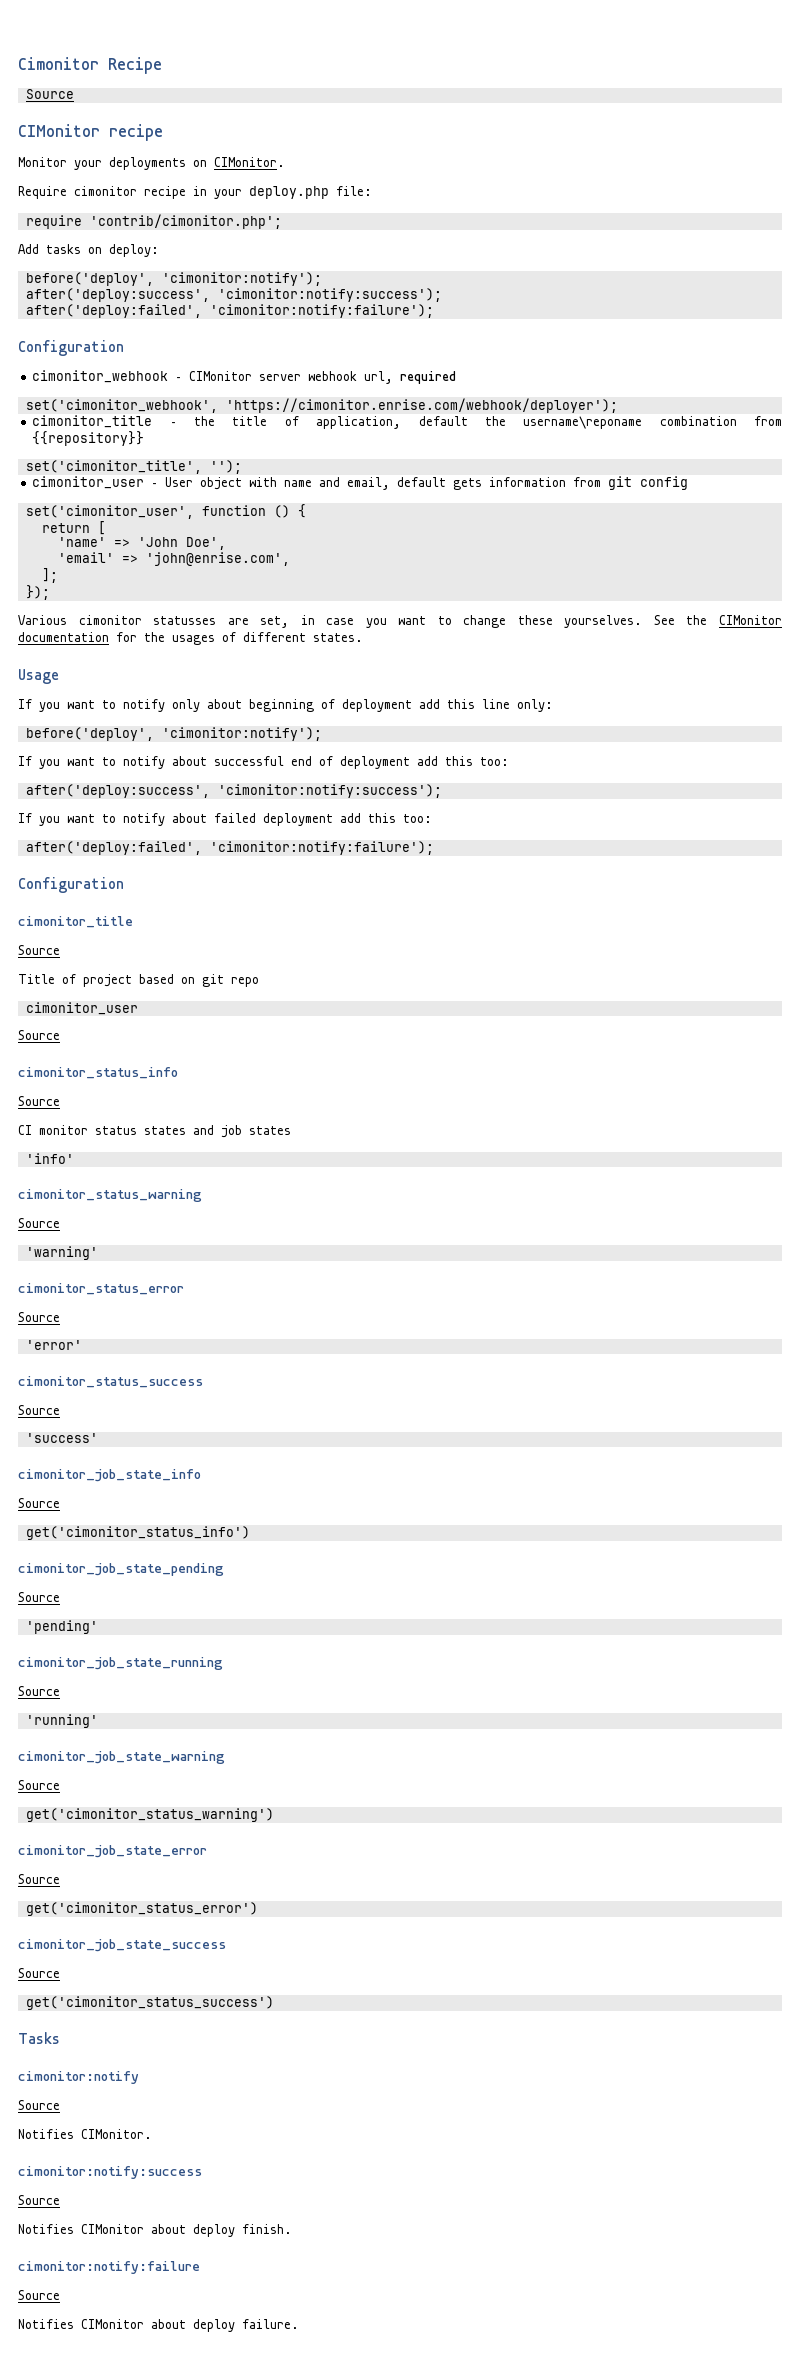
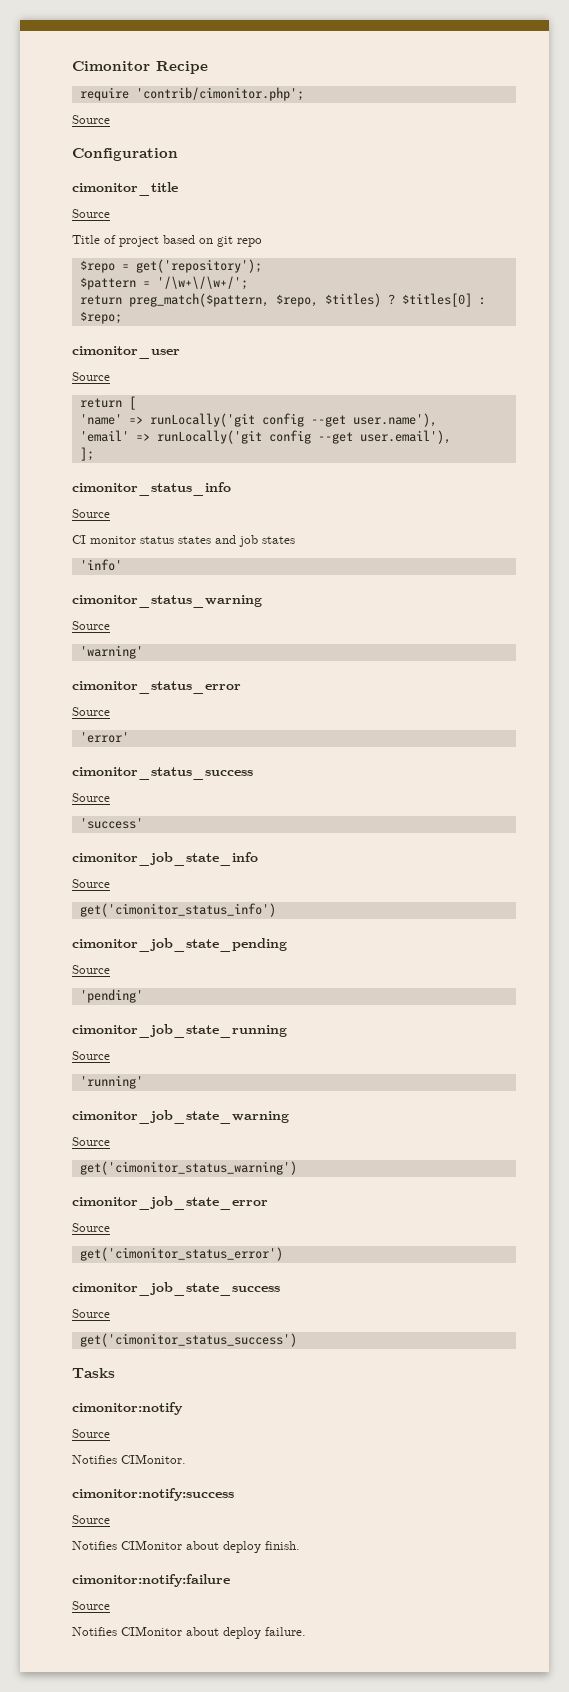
  Cimonitor Recipe
+ require 'contrib/cimonitor.php';
  Source
- CIMonitor recipe
- Monitor your deployments on CIMonitor.
- Require cimonitor recipe in your deploy.php file:
- require 'contrib/cimonitor.php';
- Add tasks on deploy:
- before('deploy', 'cimonitor:notify');
- after('deploy:success', 'cimonitor:notify:success');
- after('deploy:failed', 'cimonitor:notify:failure');
- Configuration
- cimonitor_webhook – CIMonitor server webhook url, required
- set('cimonitor_webhook', 'https://cimonitor.enrise.com/webhook/deployer');
- cimonitor_title – the title of application, default the username\reponame combination from {{repository}}
- set('cimonitor_title', '');
- cimonitor_user – User object with name and email, default gets information from git config
- set('cimonitor_user', function () {
- return [
- 'name' => 'John Doe',
- 'email' => 'john@enrise.com',
- ];
- });
- Various cimonitor statusses are set, in case you want to change these yourselves. See the CIMonitor documentation for the usages of different states.
- Usage
- If you want to notify only about beginning of deployment add this line only:
- before('deploy', 'cimonitor:notify');
- If you want to notify about successful end of deployment add this too:
- after('deploy:success', 'cimonitor:notify:success');
- If you want to notify about failed deployment add this too:
- after('deploy:failed', 'cimonitor:notify:failure');
  Title of project based on git repo
+ $repo = get('repository');
+ $pattern = '/\w+\/\w+/';
+ return preg_match($pattern, $repo, $titles) ? $titles[0] : $repo;
  cimonitor_user
  Source
+ return [
+ 'name' => runLocally('git config --get user.name'),
+ 'email' => runLocally('git config --get user.email'),
+ ];

